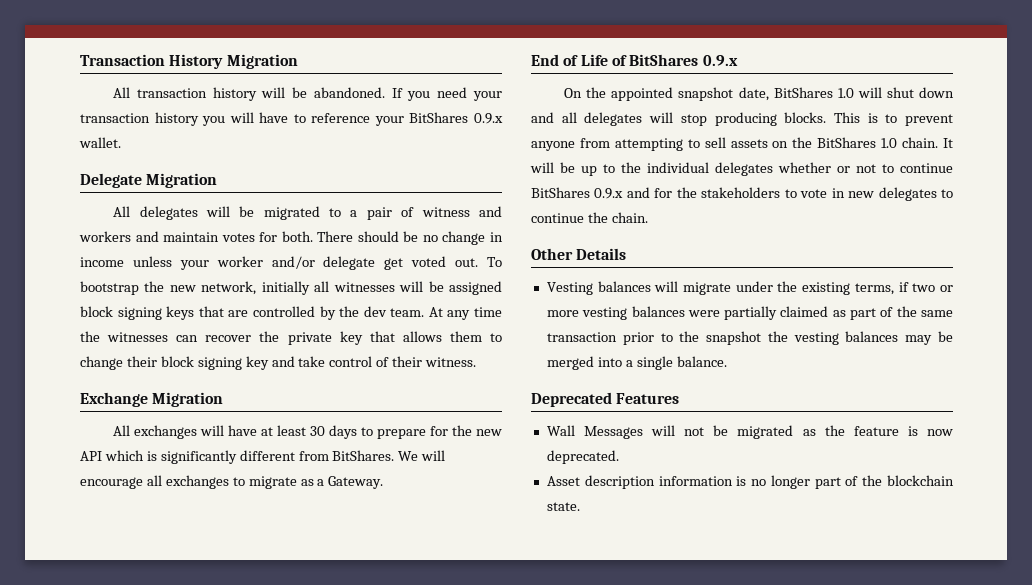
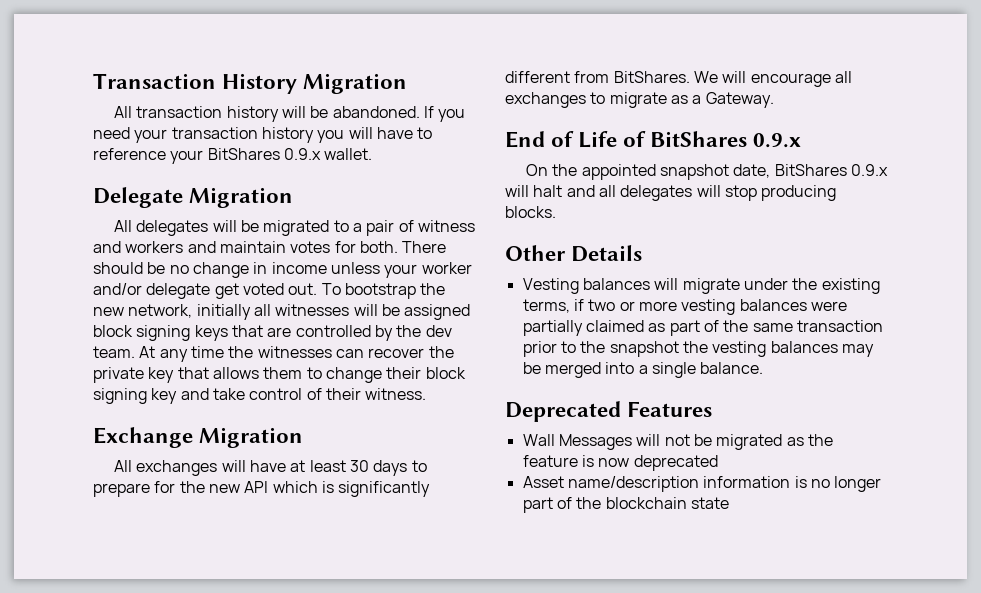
- On the appointed snapshot date, BitShares 1.0 will shut down and all delegates will stop producing blocks. This is to prevent anyone from attempting to sell assets on the BitShares 1.0 chain. It will be up to the individual delegates whether or not to continue BitShares 0.9.x and for the stakeholders to vote in new delegates to continue the chain.
+ On the appointed snapshot date, BitShares 0.9.x will halt and all delegates will stop producing blocks.
- Wall Messages will not be migrated as the feature is now deprecated.
+ Wall Messages will not be migrated as the feature is now deprecated
- Asset description information is no longer part of the blockchain state.
+ Asset name/description information is no longer part of the blockchain state

